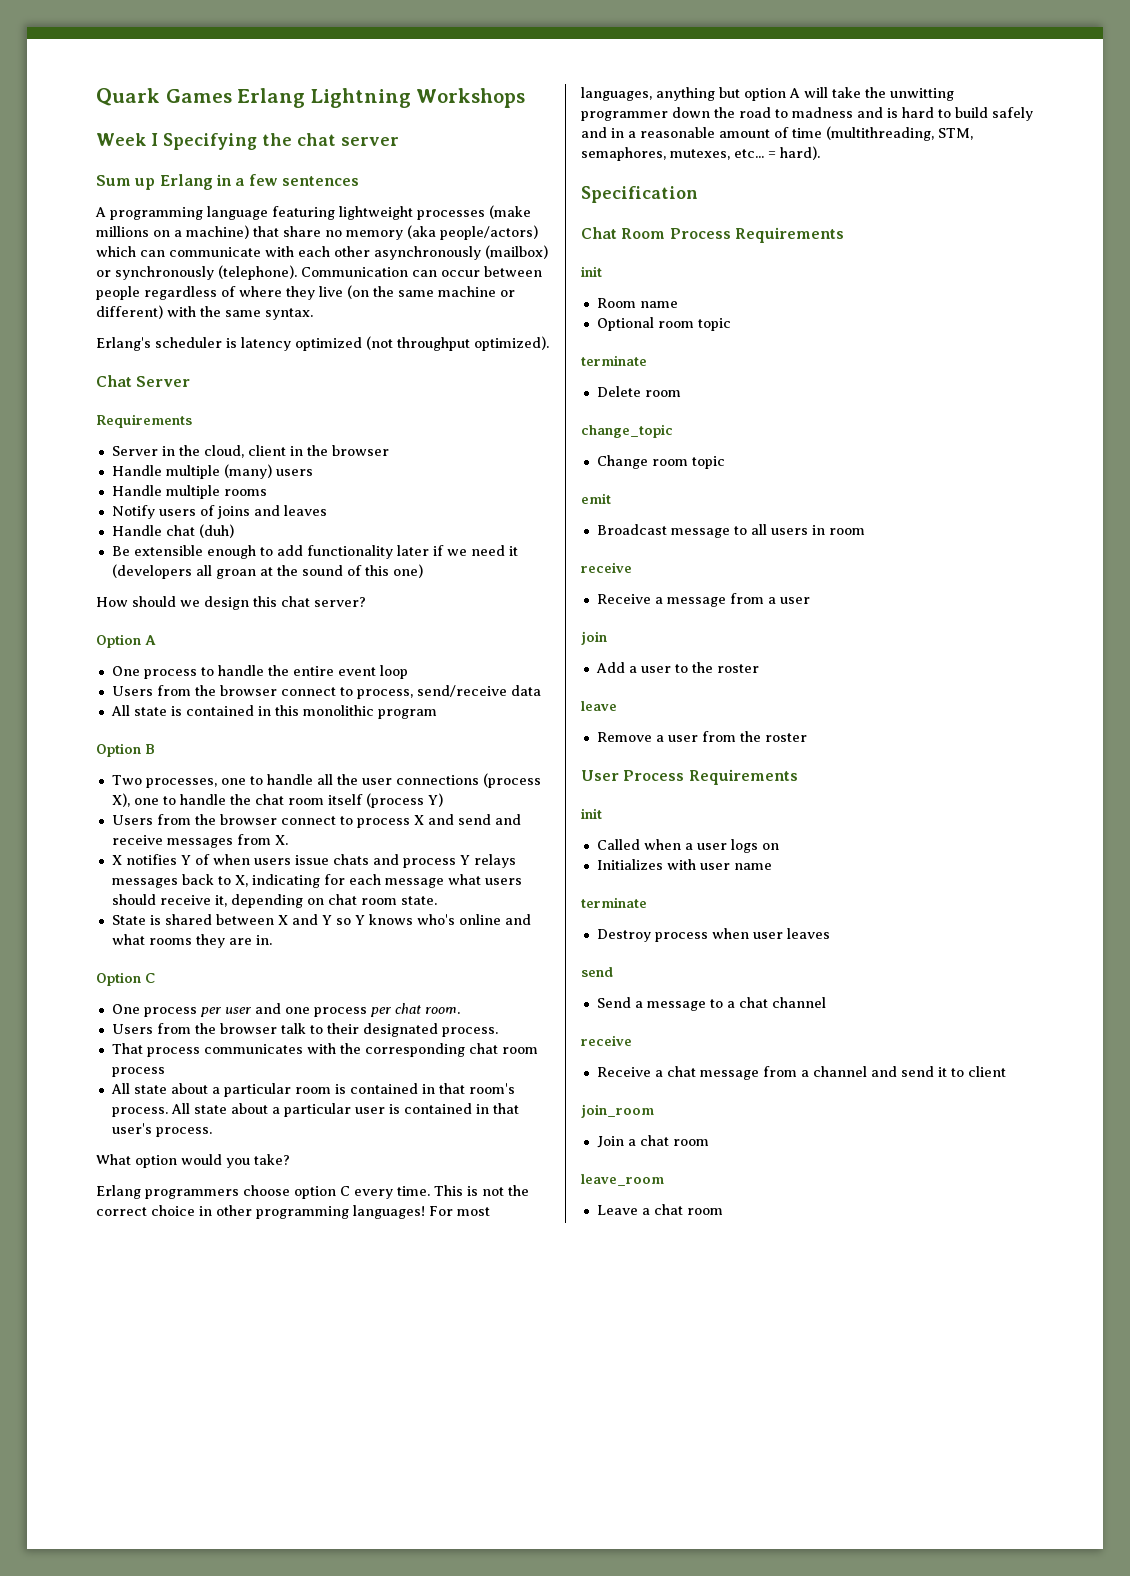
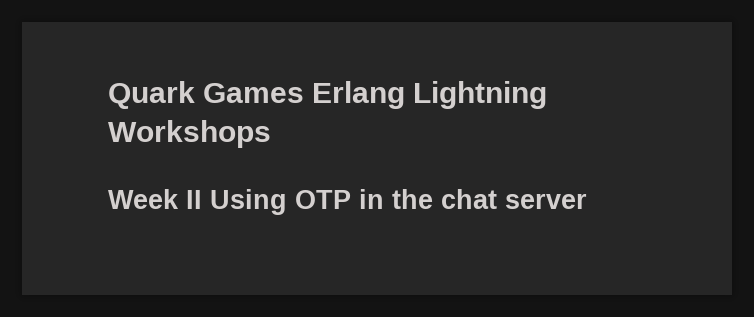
- Week I Specifying the chat server
+ Week II Using OTP in the chat server
- Sum up Erlang in a few sentences
- A programming language featuring lightweight processes (make millions on a machine) that share no memory (aka people/actors) which can communicate with each other asynchronously (mailbox) or synchronously (telephone). Communication can occur between people regardless of where they live (on the same machine or different) with the same syntax.
- Erlang's scheduler is latency optimized (not throughput optimized).
- Chat Server
- Requirements
- Server in the cloud, client in the browser
- Handle multiple (many) users
- Handle multiple rooms
- Notify users of joins and leaves
- Handle chat (duh)
- Be extensible enough to add functionality later if we need it (developers all groan at the sound of this one)
- How should we design this chat server?
- Option A
- One process to handle the entire event loop
- Users from the browser connect to process, send/receive data
- All state is contained in this monolithic program
- Option B
- Two processes, one to handle all the user connections (process X), one to handle the chat room itself (process Y)
- Users from the browser connect to process X and send and receive messages from X.
- X notifies Y of when users issue chats and process Y relays messages back to X, indicating for each message what users should receive it, depending on chat room state.
- State is shared between X and Y so Y knows who's online and what rooms they are in.
- Option C
- One process per user and one process per chat room.
- Users from the browser talk to their designated process.
- That process communicates with the corresponding chat room process
- All state about a particular room is contained in that room's process. All state about a particular user is contained in that user's process.
- What option would you take?
- Erlang programmers choose option C every time. This is not the correct choice in other programming languages! For most languages, anything but option A will take the unwitting programmer down the road to madness and is hard to build safely and in a reasonable amount of time (multithreading, STM, semaphores, mutexes, etc... = hard).
- Specification
- Chat Room Process Requirements
- init
- Room name
- Optional room topic
- terminate
- Delete room
- change_topic
- Change room topic
- emit
- Broadcast message to all users in room
- receive
- Receive a message from a user
- join
- Add a user to the roster
- leave
- Remove a user from the roster
- User Process Requirements
- init
- Called when a user logs on
- Initializes with user name
- terminate
- Destroy process when user leaves
- send
- Send a message to a chat channel
- receive
- Receive a chat message from a channel and send it to client
- join_room
- Join a chat room
- leave_room
- Leave a chat room

